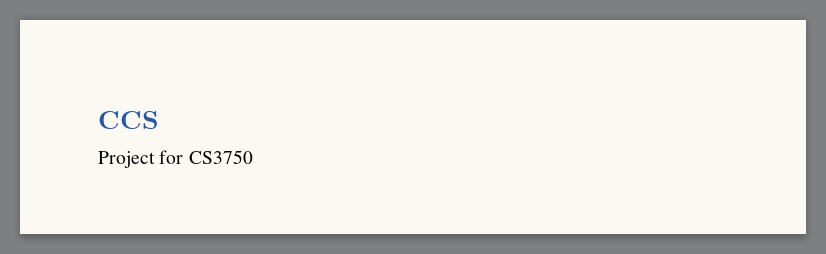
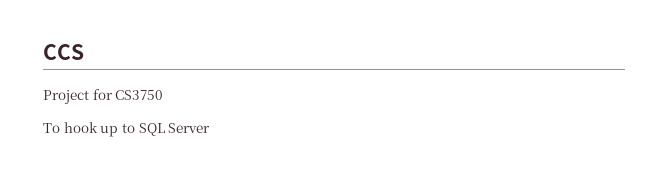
+ To hook up to SQL Server

